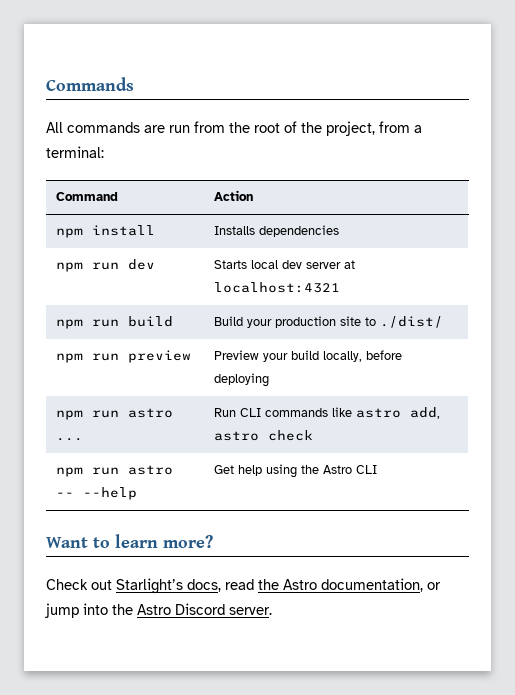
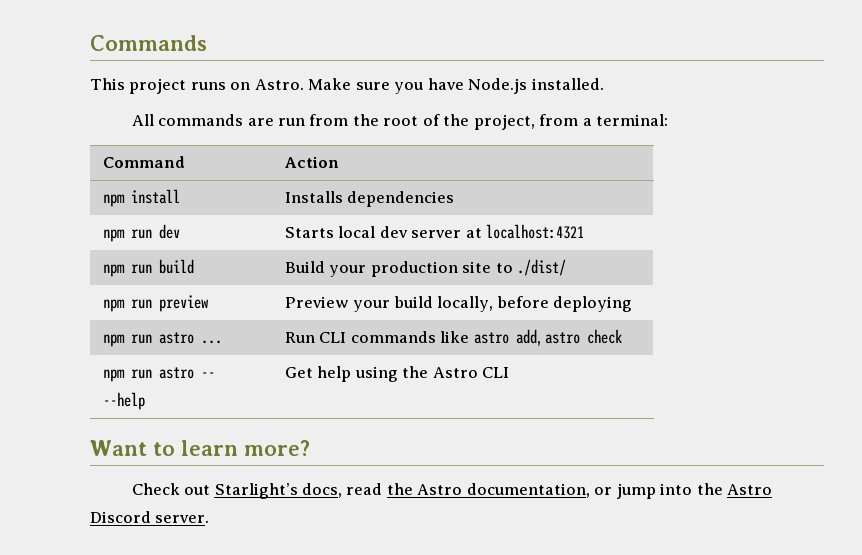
+ This project runs on Astro. Make sure you have Node.js installed.

